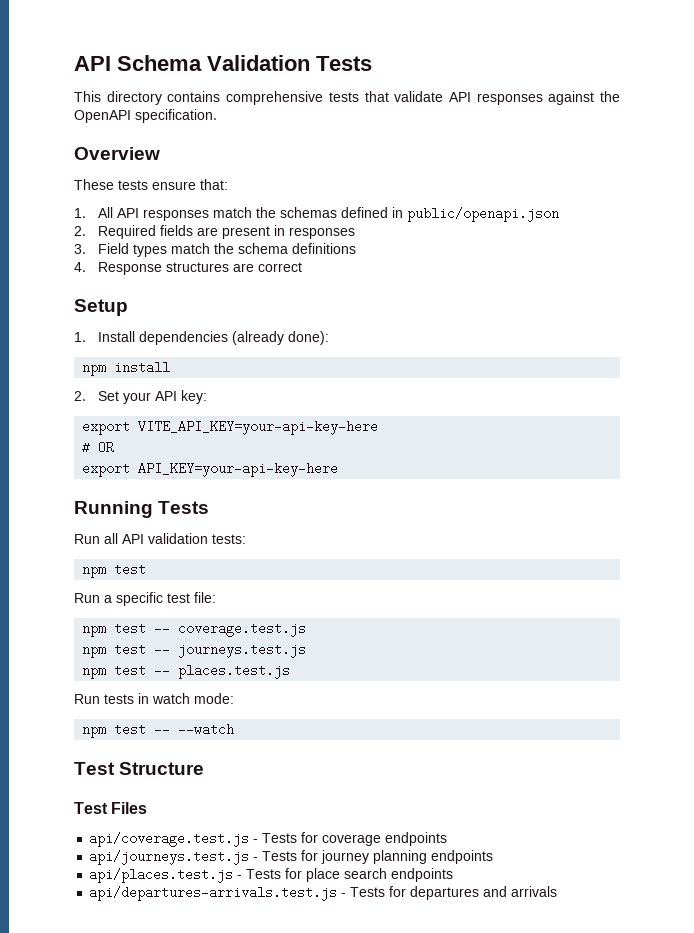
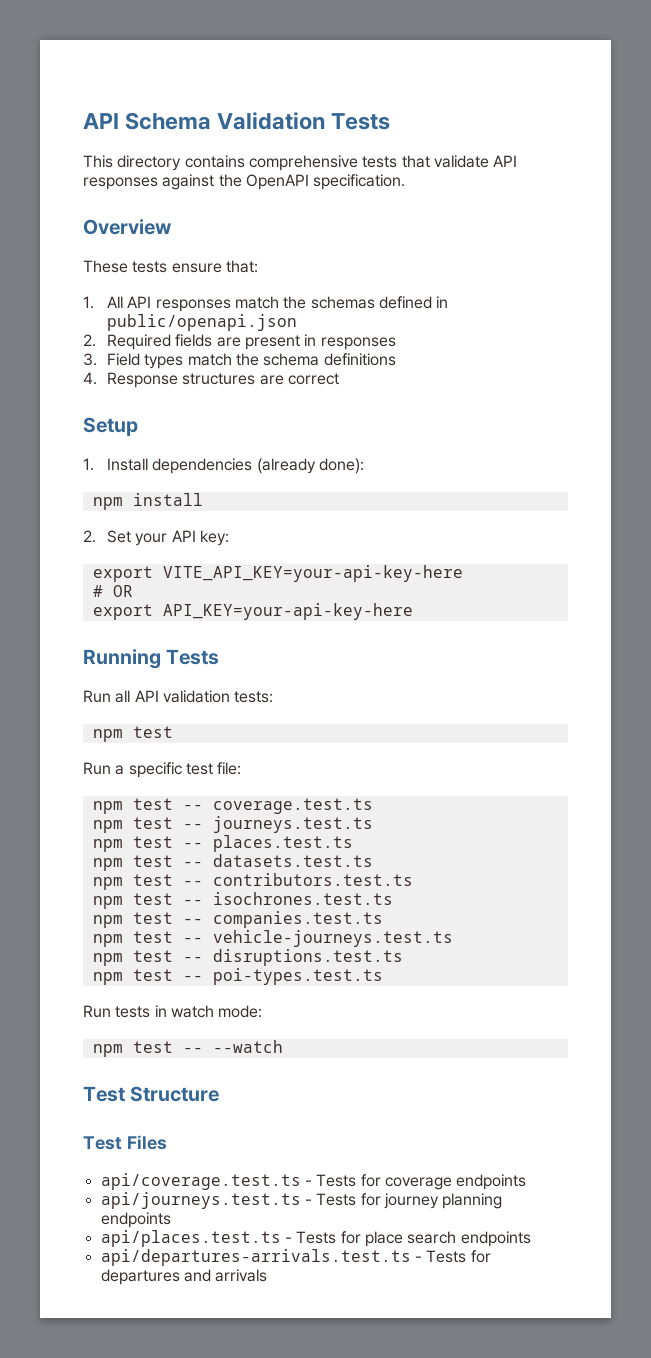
- npm test -- coverage.test.js
- npm test -- journeys.test.js
- npm test -- places.test.js
+ npm test -- coverage.test.ts
+ npm test -- journeys.test.ts
+ npm test -- places.test.ts
+ npm test -- datasets.test.ts
+ npm test -- contributors.test.ts
+ npm test -- isochrones.test.ts
+ npm test -- companies.test.ts
+ npm test -- vehicle-journeys.test.ts
+ npm test -- disruptions.test.ts
+ npm test -- poi-types.test.ts
- api/coverage.test.js - Tests for coverage endpoints
+ api/coverage.test.ts - Tests for coverage endpoints
- api/journeys.test.js - Tests for journey planning endpoints
+ api/journeys.test.ts - Tests for journey planning endpoints
- api/places.test.js - Tests for place search endpoints
+ api/places.test.ts - Tests for place search endpoints
- api/departures-arrivals.test.js - Tests for departures and arrivals
+ api/departures-arrivals.test.ts - Tests for departures and arrivals

